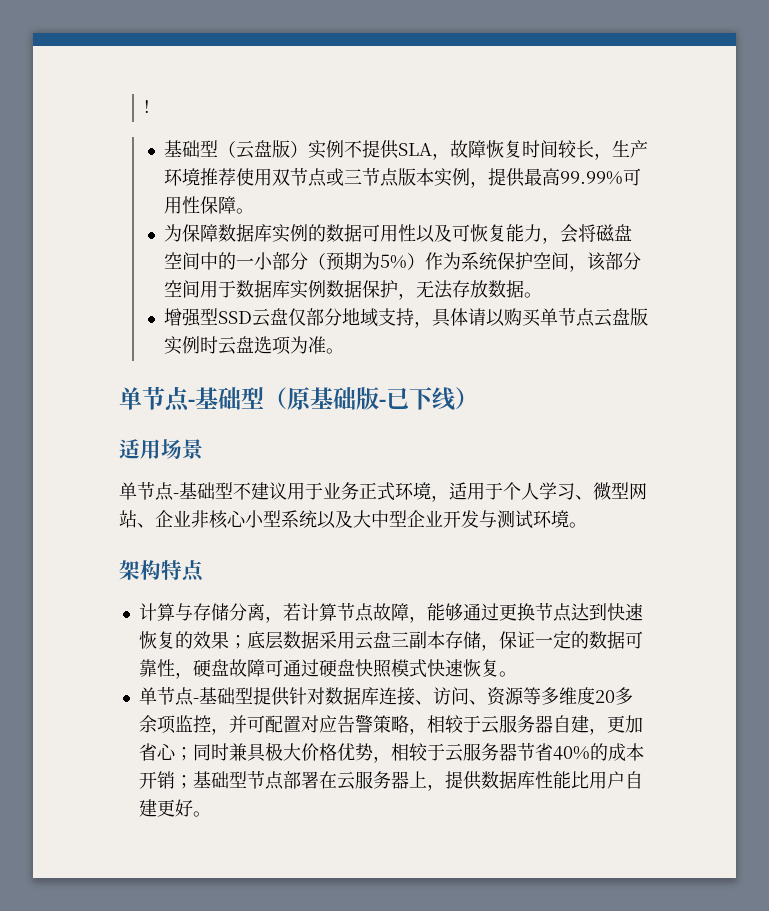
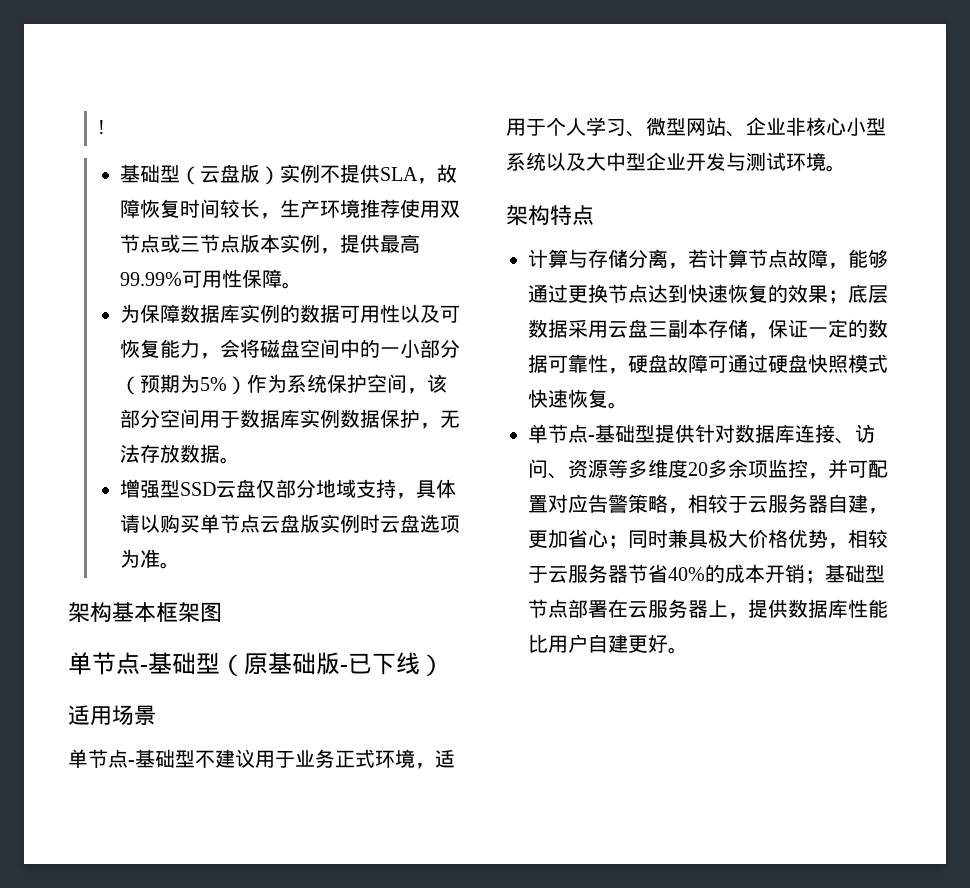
+ 架构基本框架图

